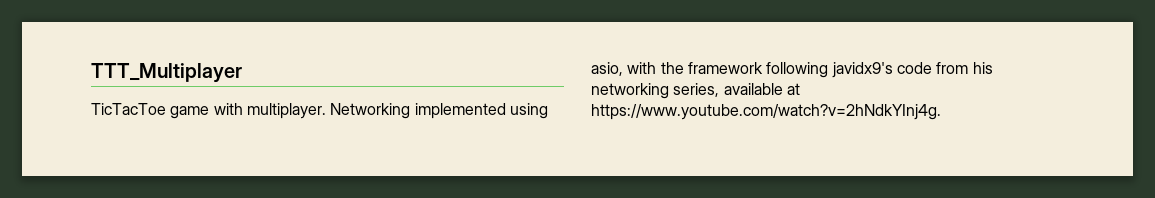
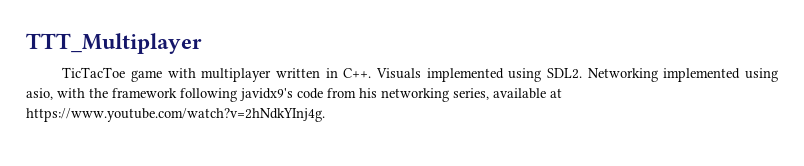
- TicTacToe game with multiplayer.
+ TicTacToe game with multiplayer written in C++. Visuals implemented using SDL2.

